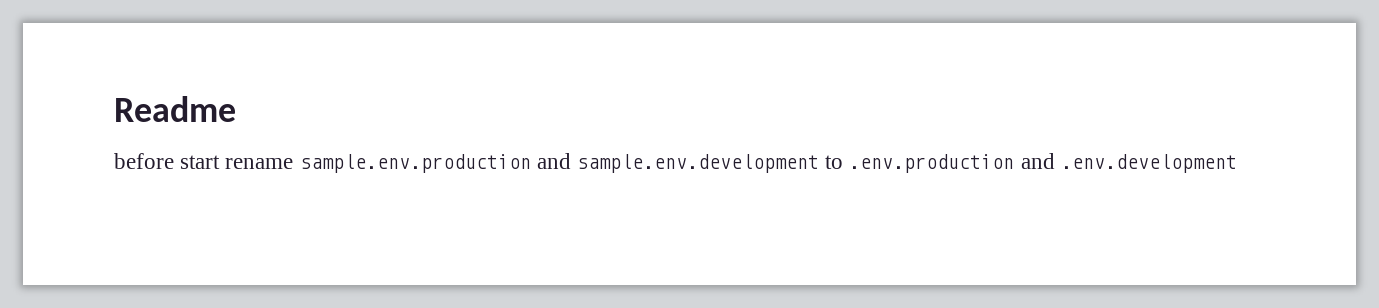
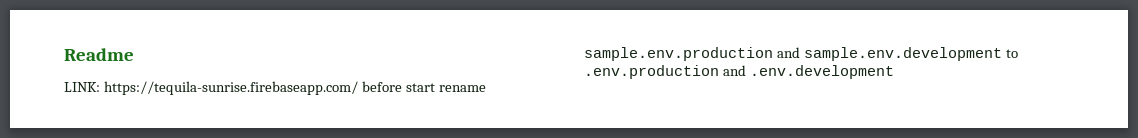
- before start rename sample.env.production and sample.env.development to .env.production and .env.development
+ LINK: https://tequila-sunrise.firebaseapp.com/ before start rename sample.env.production and sample.env.development to .env.production and .env.development

